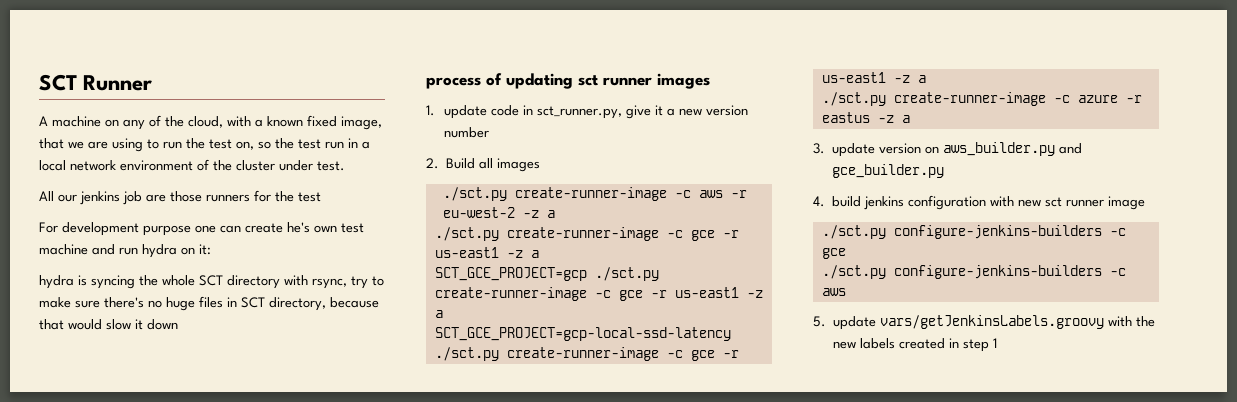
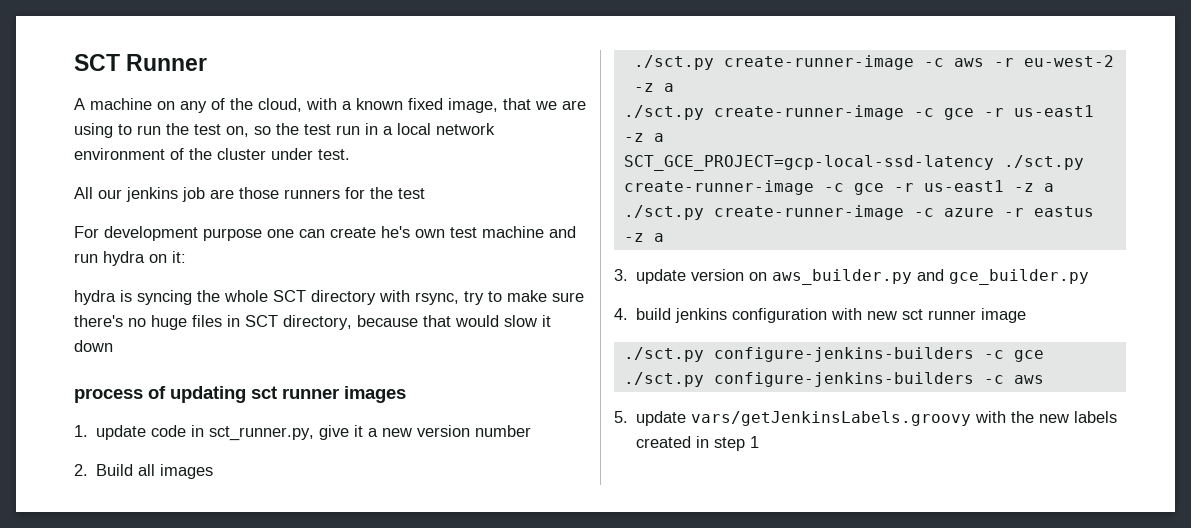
- SCT_GCE_PROJECT=gcp ./sct.py create-runner-image -c gce -r us-east1 -z a

